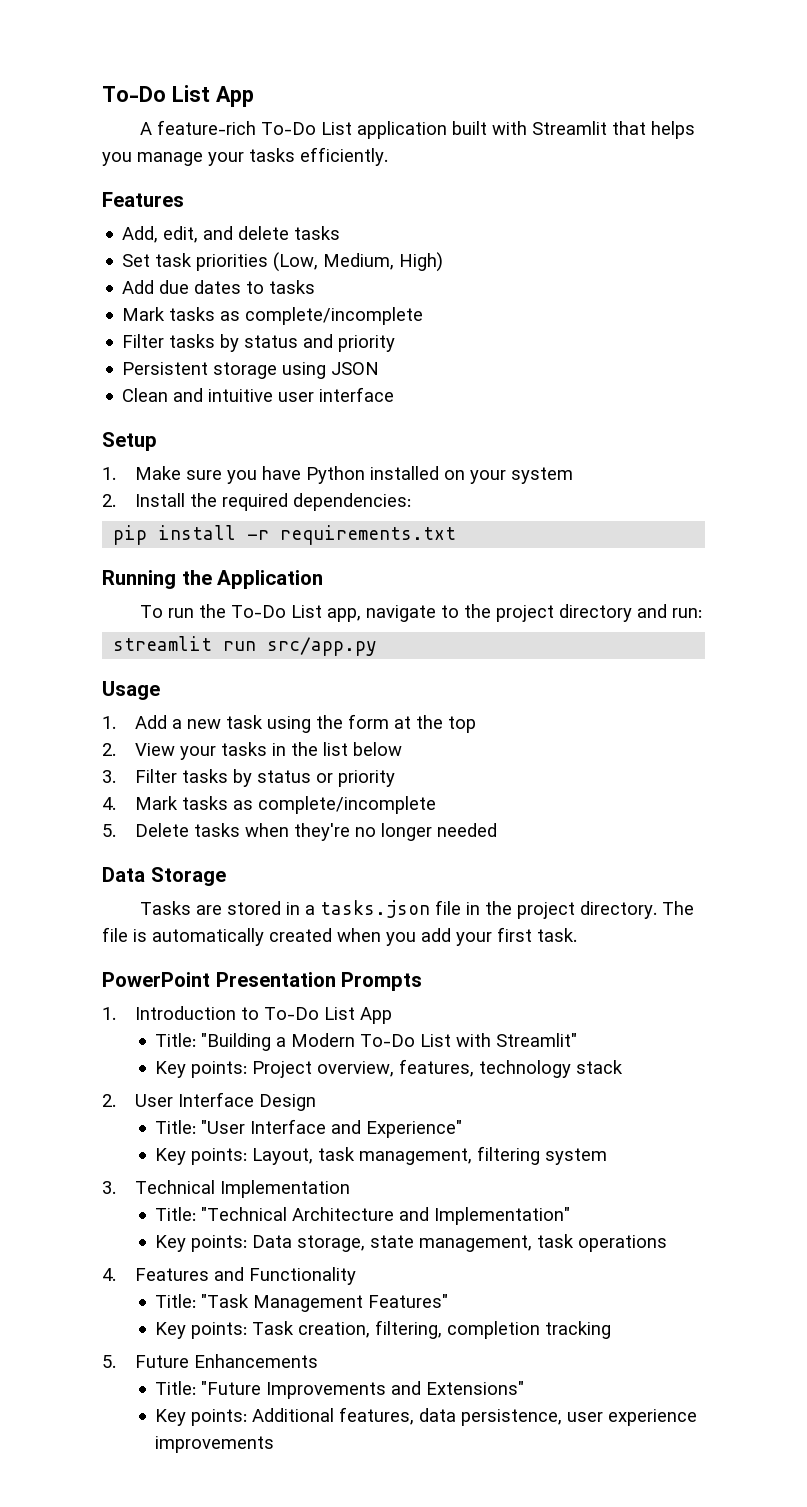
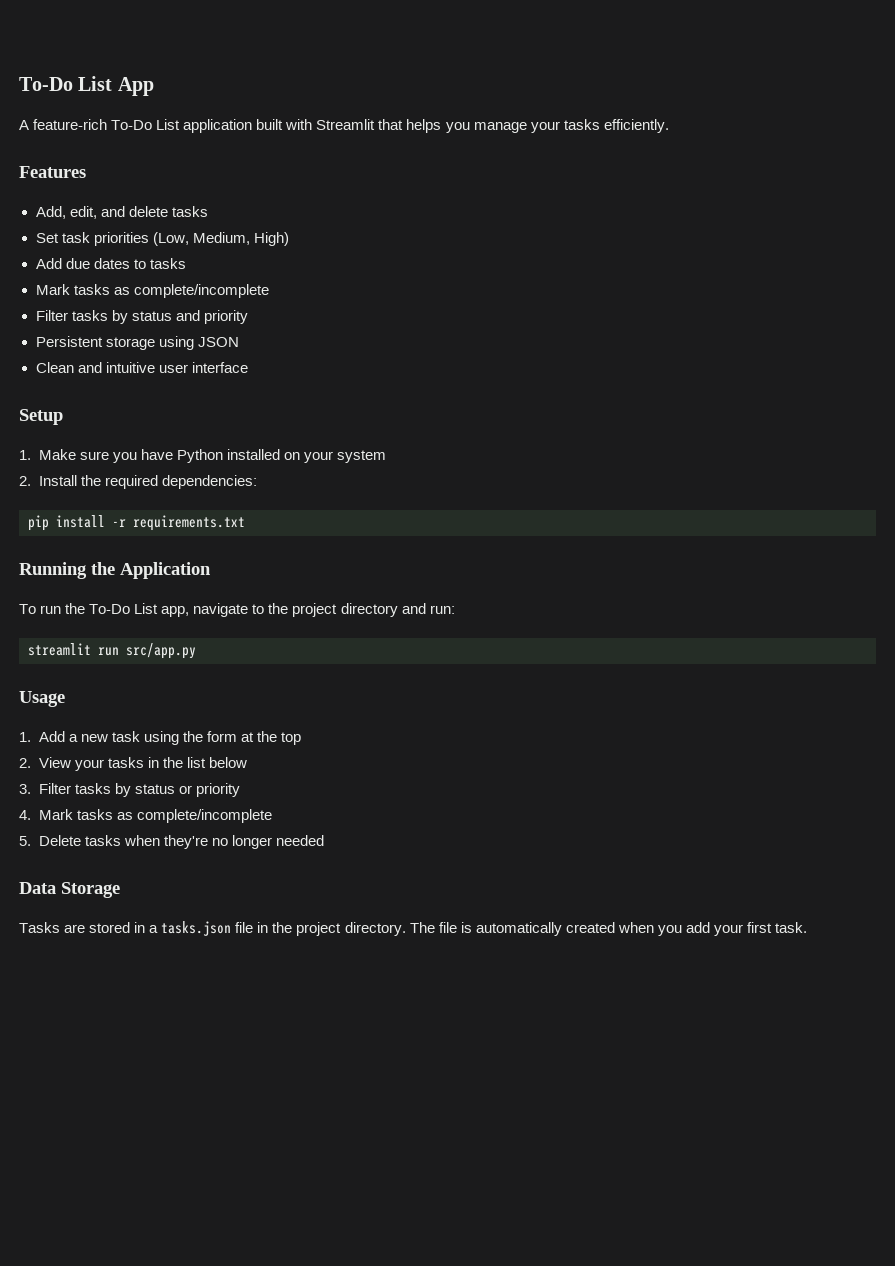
- PowerPoint Presentation Prompts
- 1. Introduction to To-Do List App
- Title: "Building a Modern To-Do List with Streamlit"
- Key points: Project overview, features, technology stack
- 2. User Interface Design
- Title: "User Interface and Experience"
- Key points: Layout, task management, filtering system
- 3. Technical Implementation
- Title: "Technical Architecture and Implementation"
- Key points: Data storage, state management, task operations
- 4. Features and Functionality
- Title: "Task Management Features"
- Key points: Task creation, filtering, completion tracking
- 5. Future Enhancements
- Title: "Future Improvements and Extensions"
- Key points: Additional features, data persistence, user experience improvements

